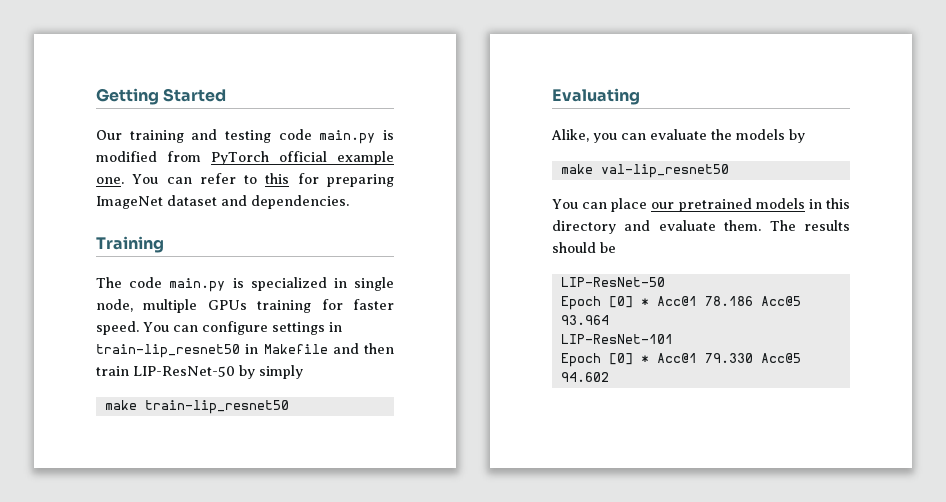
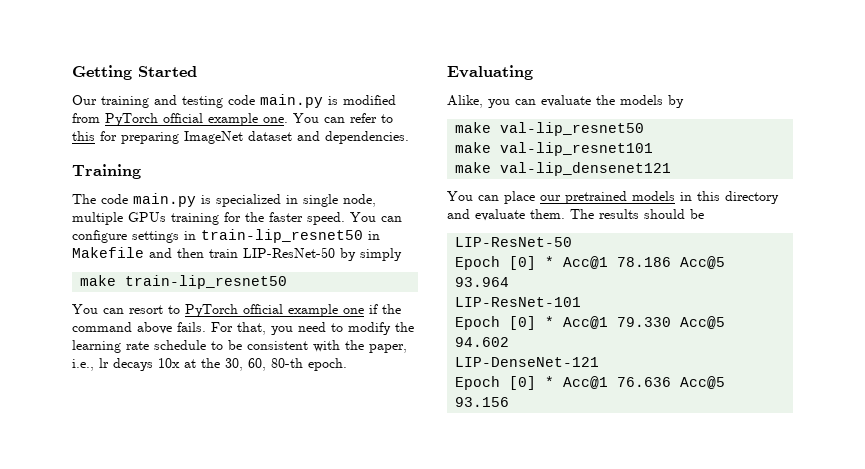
- The code main.py is specialized in single node, multiple GPUs training for faster speed.
+ The code main.py is specialized in single node, multiple GPUs training for the faster speed.
+ You can resort to PyTorch official example one if the command above fails. For that, you need to modify the learning rate schedule to be consistent with the paper, i.e., lr decays 10x at the 30, 60, 80-th epoch.
+ make val-lip_resnet101
+ make val-lip_densenet121
+ LIP-DenseNet-121
+ Epoch [0] * Acc@1 76.636 Acc@5 93.156

